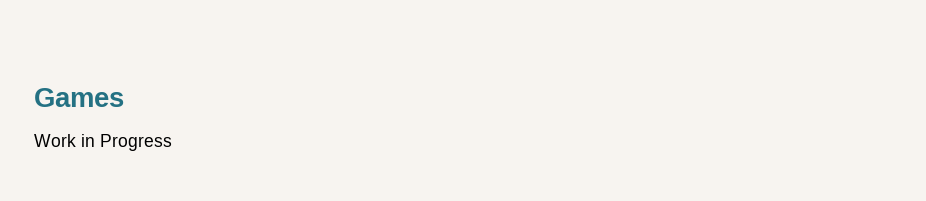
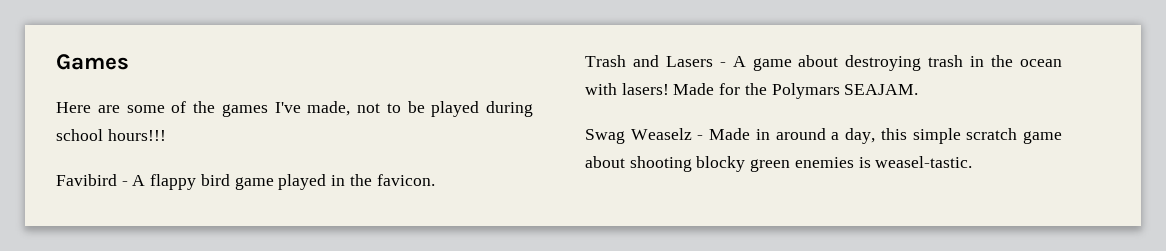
- Work in Progress
+ Here are some of the games I've made, not to be played during school hours!!!
+ Favibird - A flappy bird game played in the favicon.
+ Trash and Lasers - A game about destroying trash in the ocean with lasers! Made for the Polymars SEAJAM.
+ Swag Weaselz - Made in around a day, this simple scratch game about shooting blocky green enemies is weasel-tastic.

